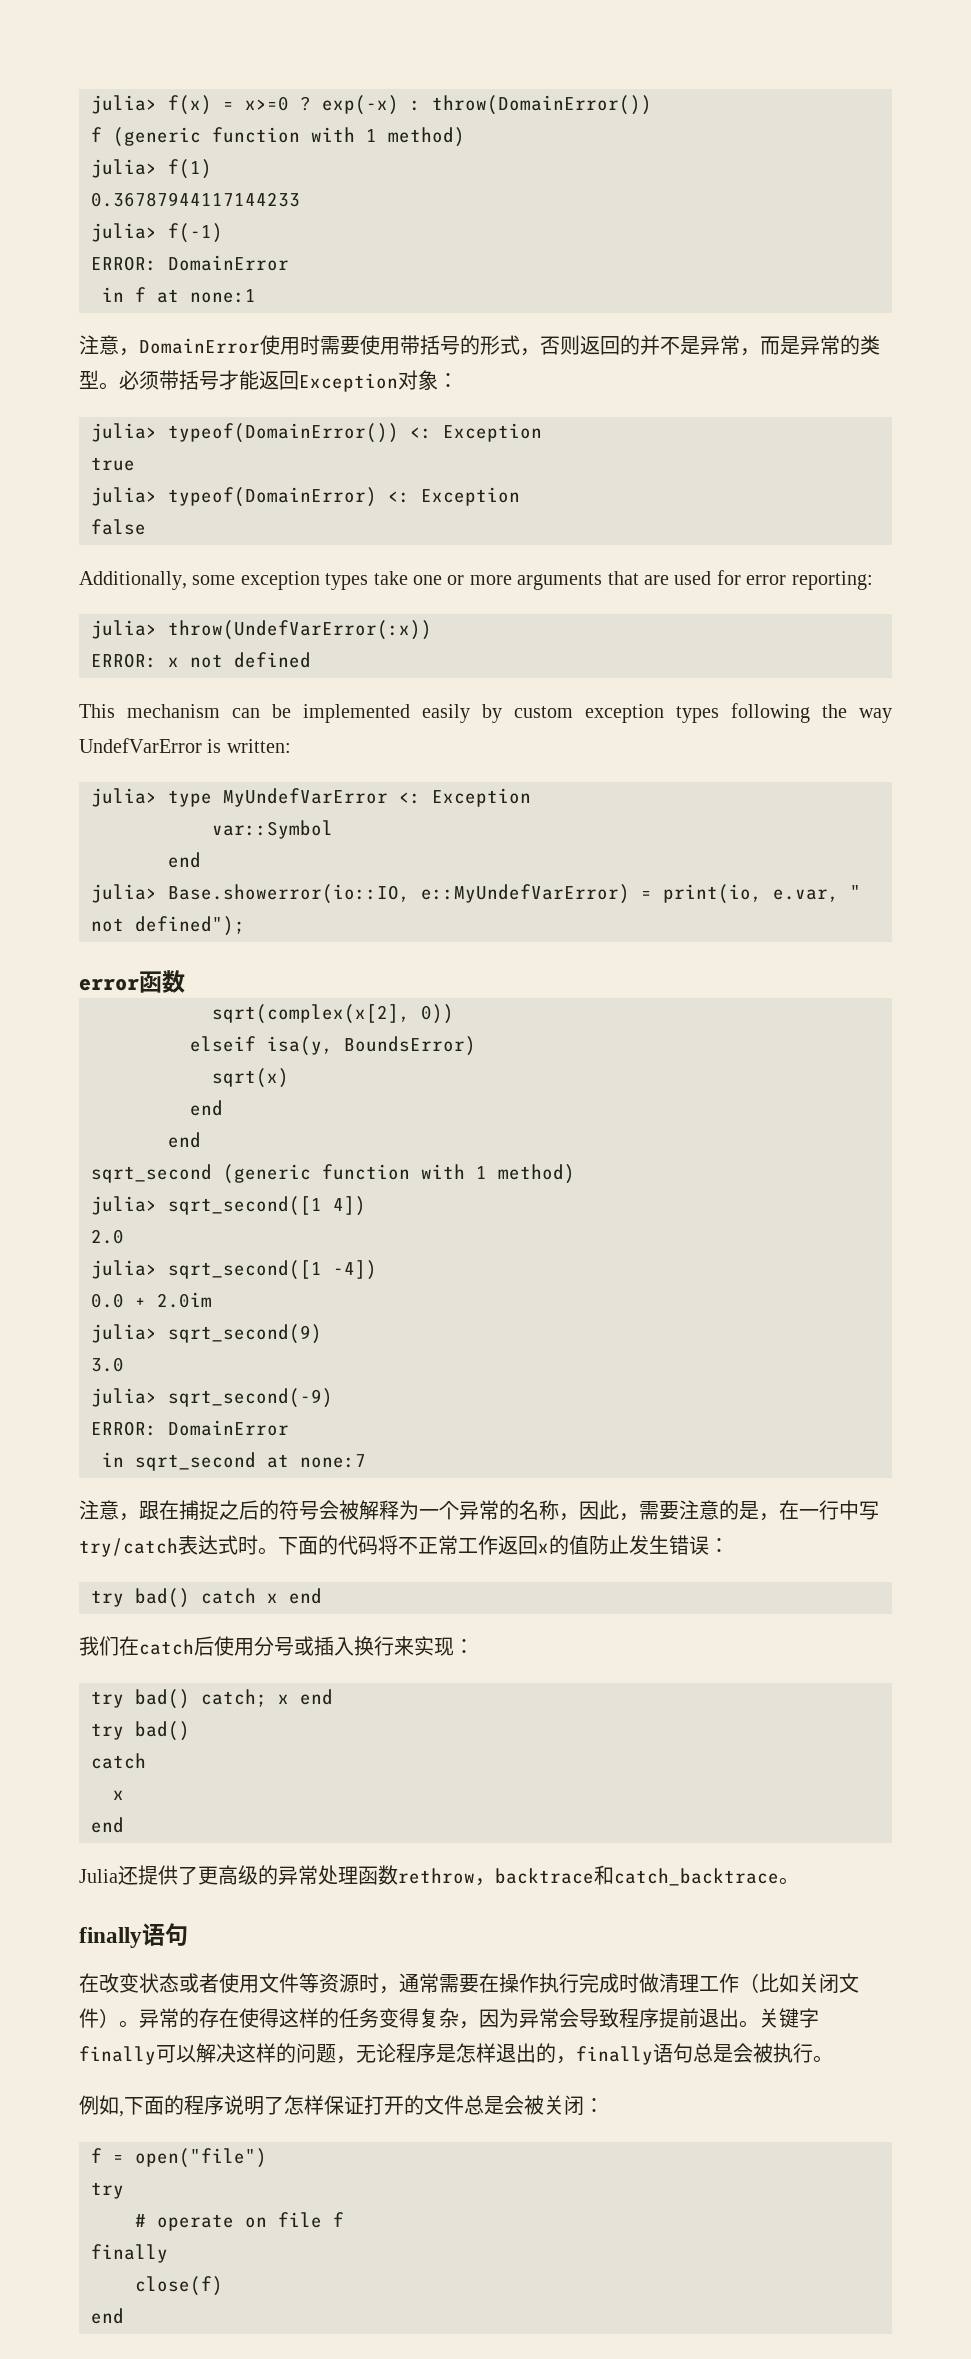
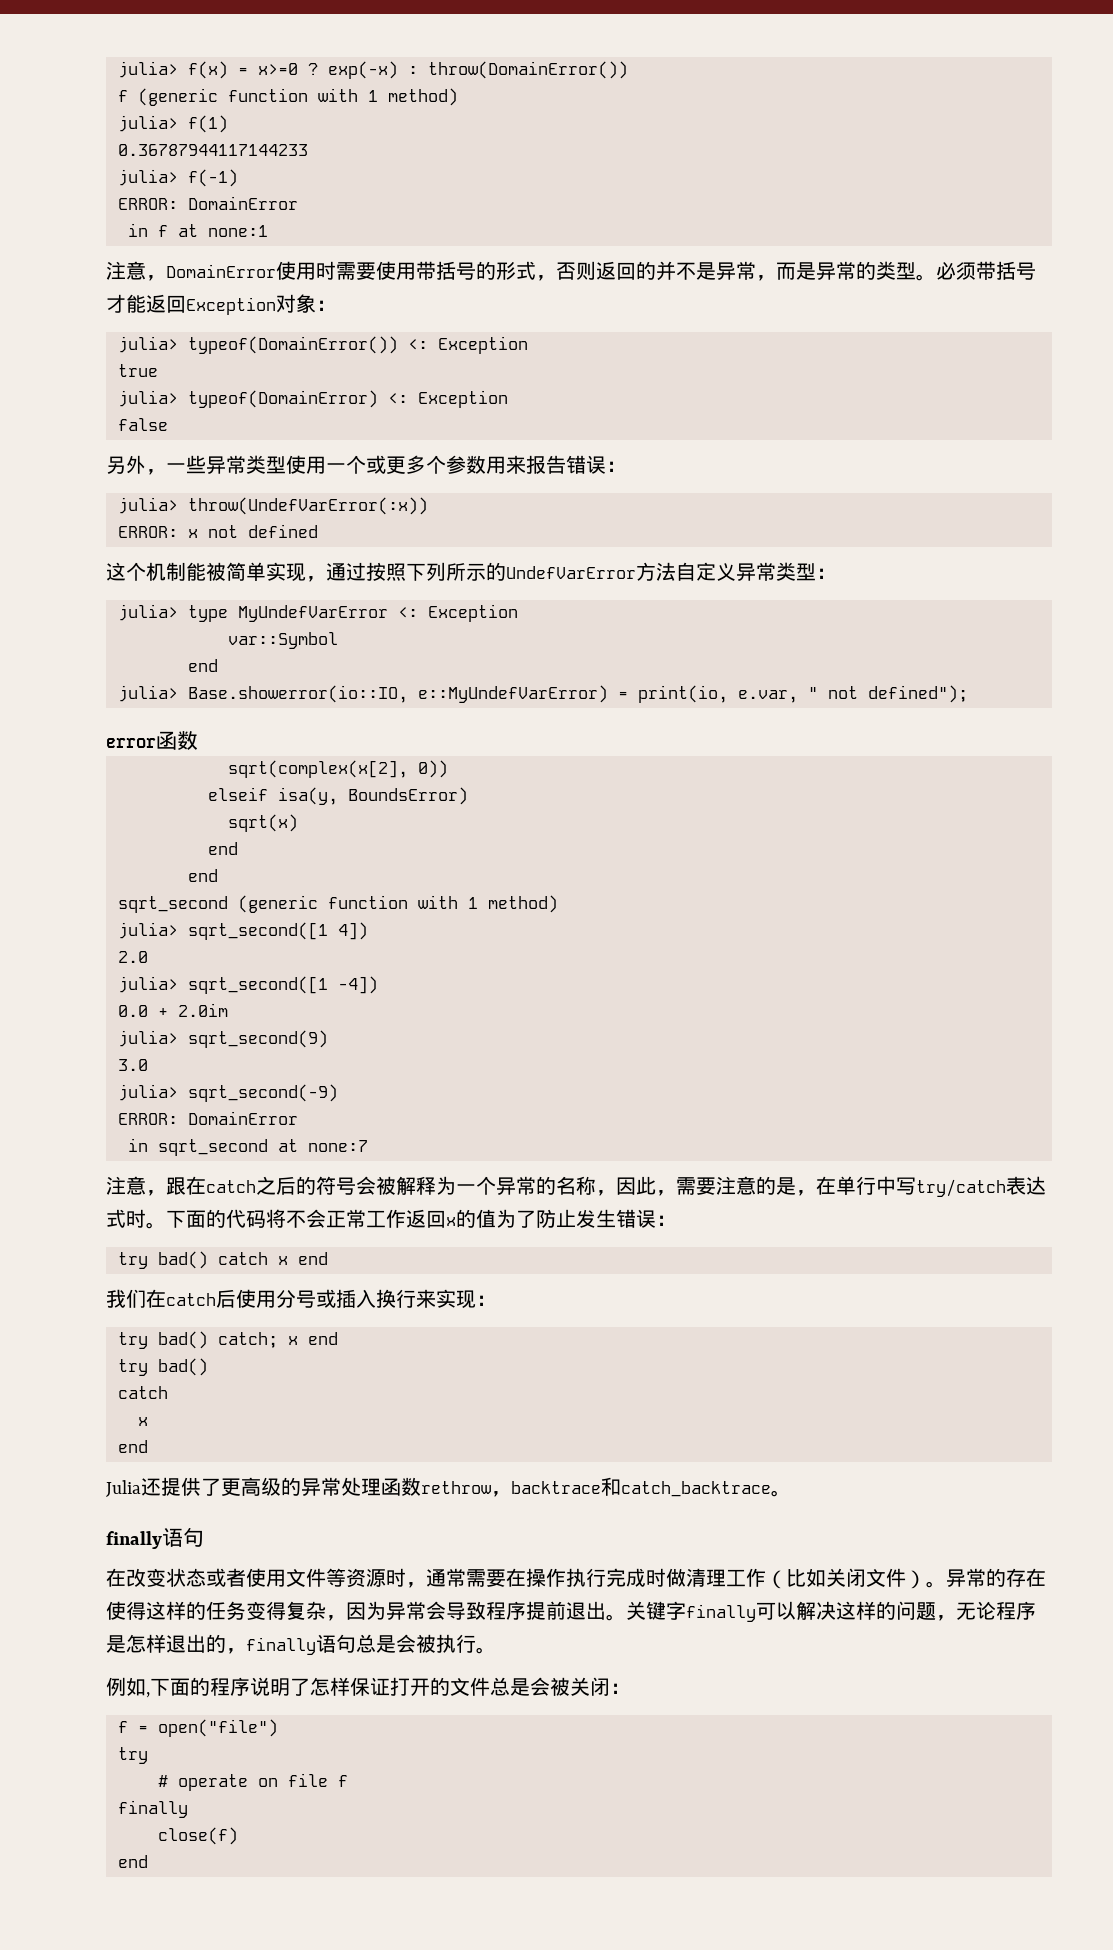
- Additionally, some exception types take one or more arguments that are used for error reporting:
+ 另外，一些异常类型使用一个或更多个参数用来报告错误：
- This mechanism can be implemented easily by custom exception types following the way UndefVarError is written:
+ 这个机制能被简单实现，通过按照下列所示的UndefVarError方法自定义异常类型：
- 注意，跟在捕捉之后的符号会被解释为一个异常的名称，因此，需要注意的是，在一行中写try/catch表达式时。
+ 注意，跟在catch之后的符号会被解释为一个异常的名称，因此，需要注意的是，在单行中写try/catch表达式时。
- 下面的代码将不正常工作返回x的值防止发生错误：
+ 下面的代码将不会正常工作返回x的值为了防止发生错误：

